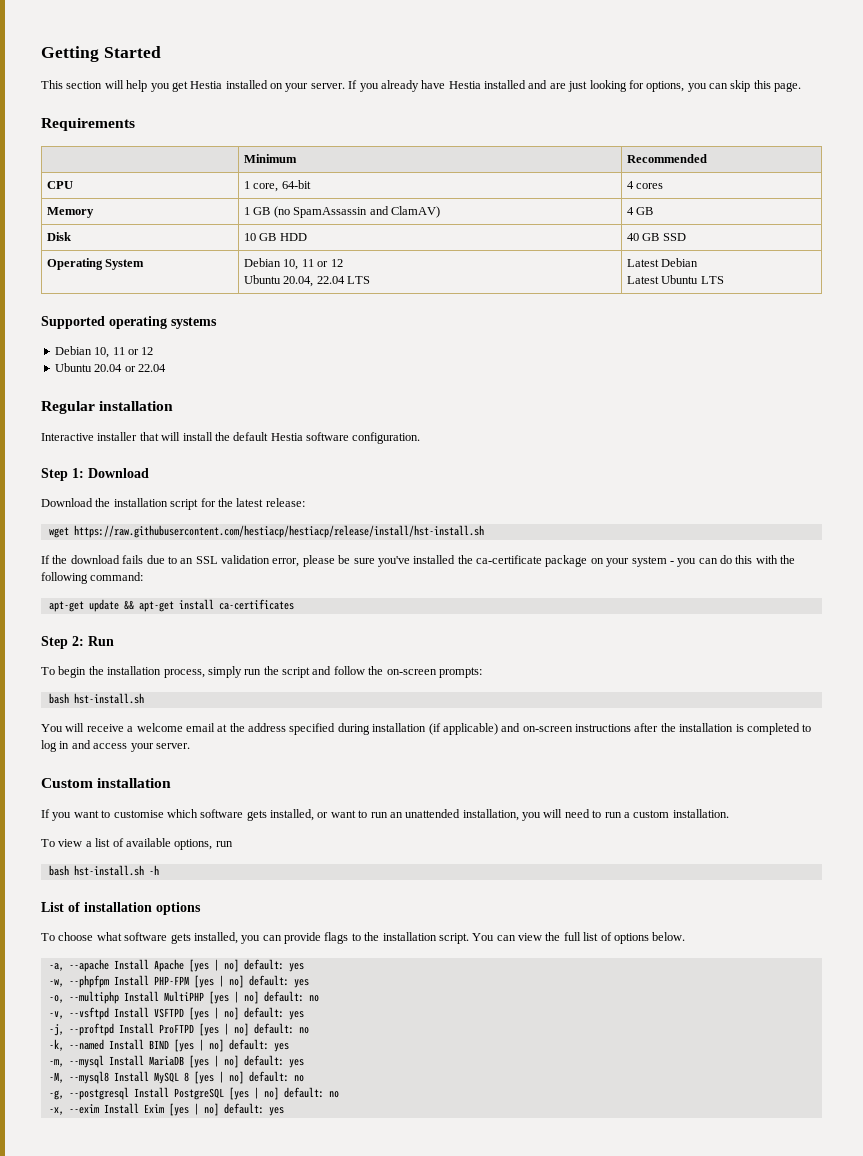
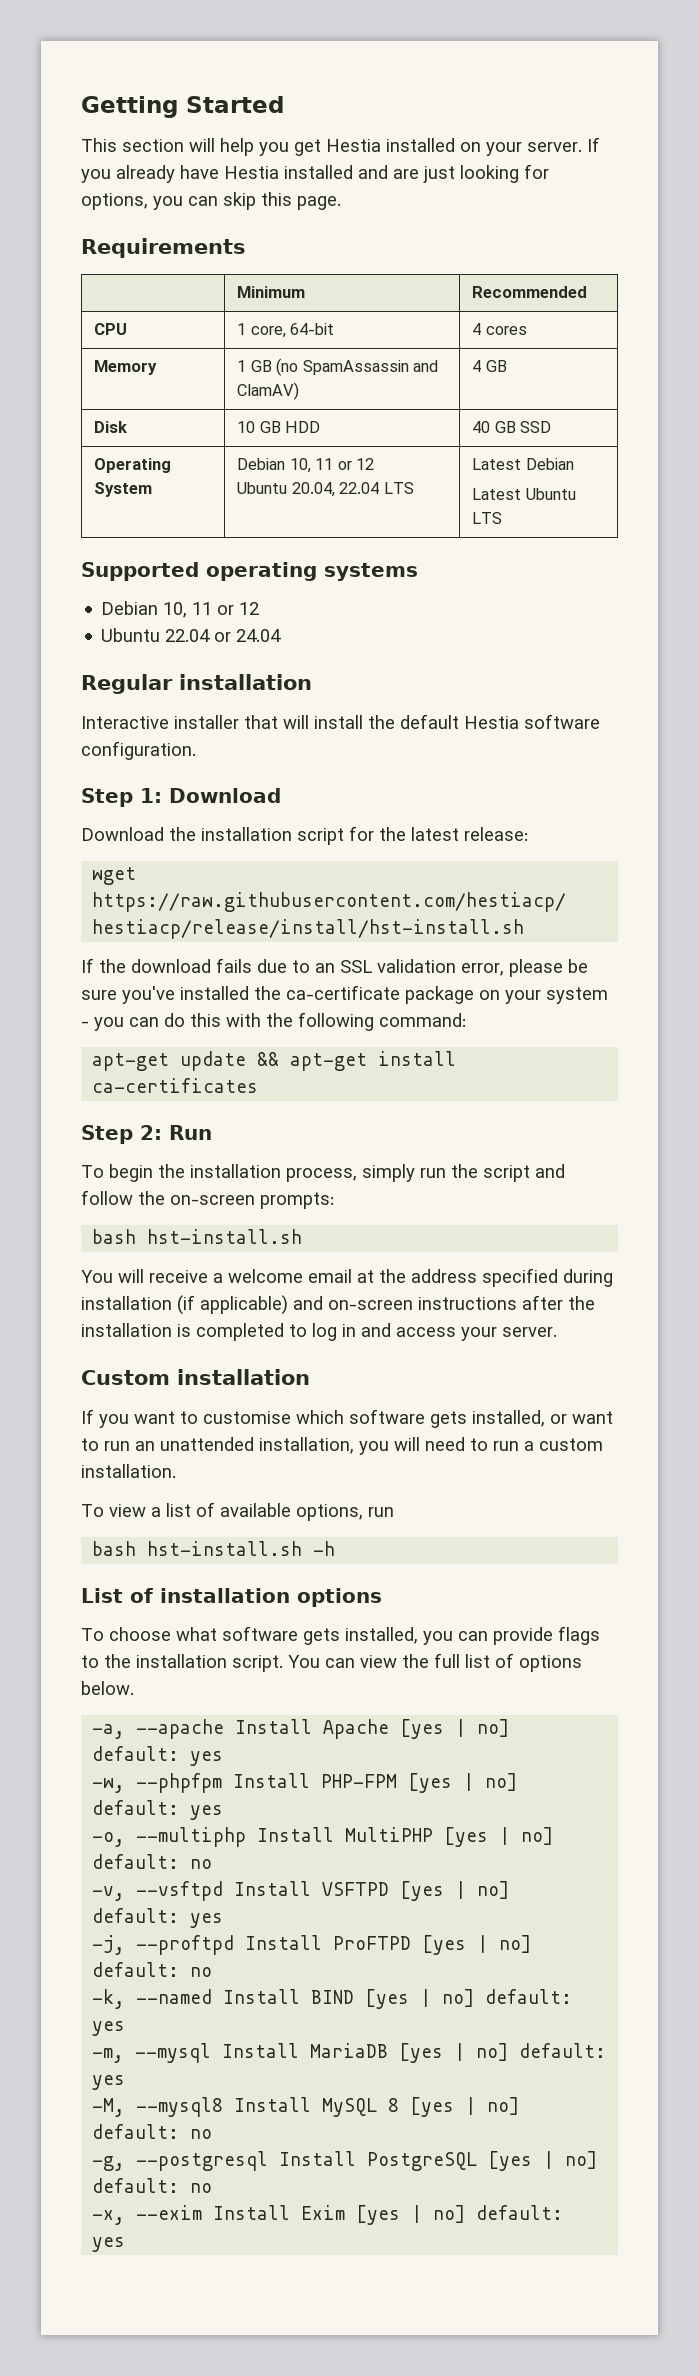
- Ubuntu 20.04 or 22.04
+ Ubuntu 22.04 or 24.04

